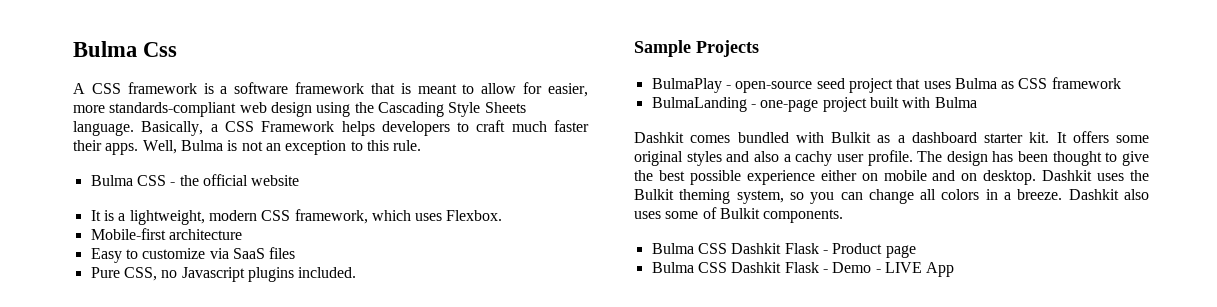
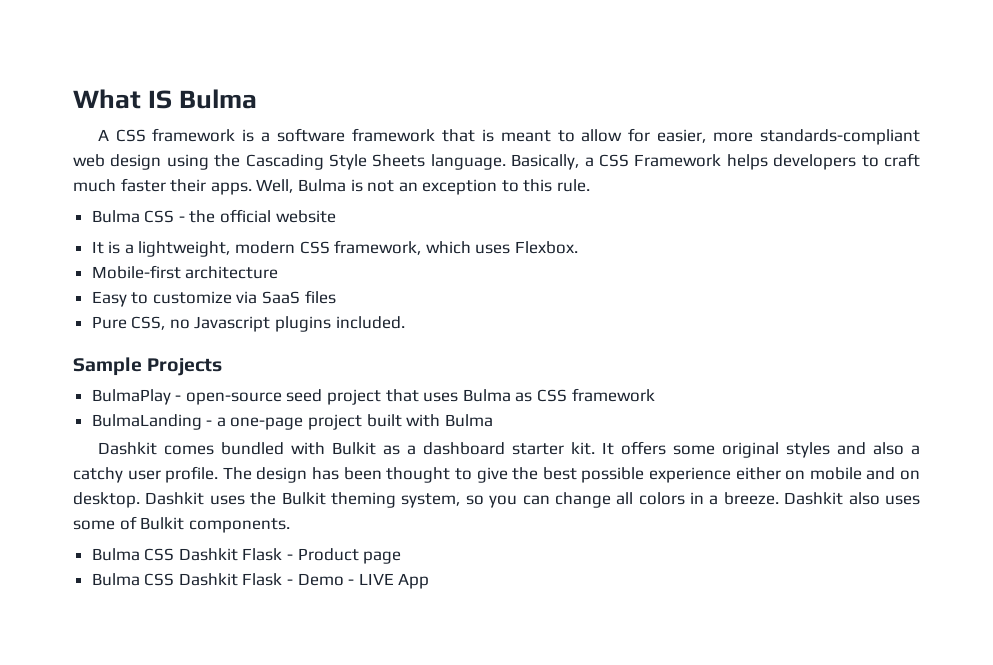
- Bulma Css
+ What IS Bulma
- BulmaLanding - one-page project built with Bulma
+ BulmaLanding - a one-page project built with Bulma
- It offers some original styles and also a cachy user profile.
+ It offers some original styles and also a catchy user profile.

